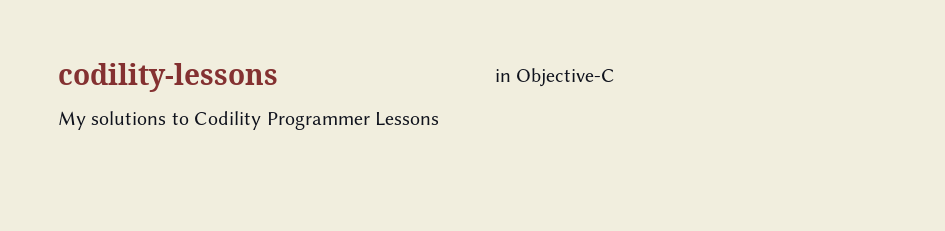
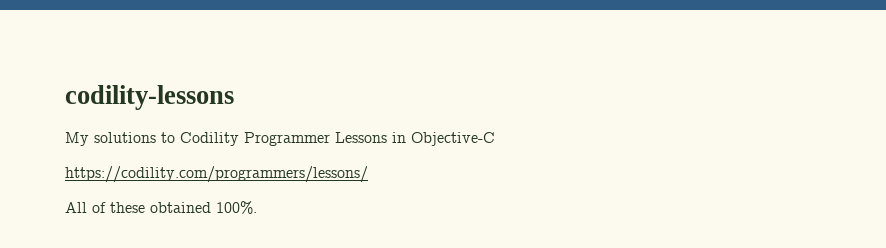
+ https://codility.com/programmers/lessons/
+ All of these obtained 100%.

